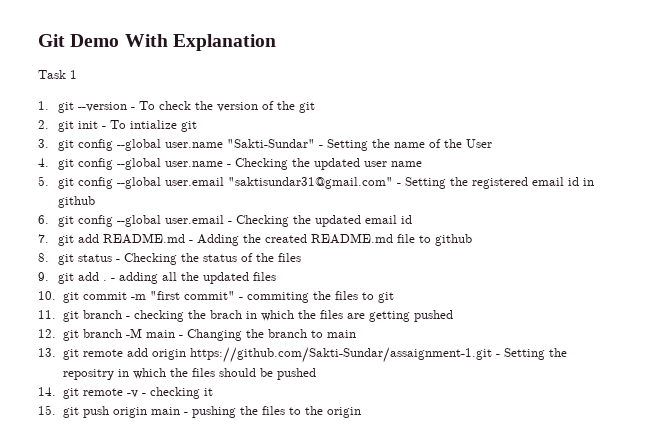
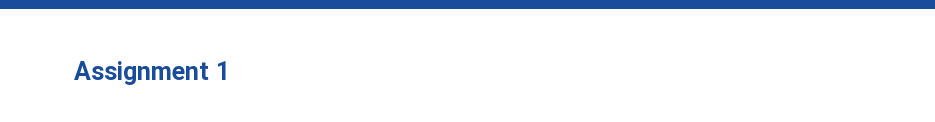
- Git Demo With Explanation
- Task 1
- 1. git --version - To check the version of the git
- 2. git init - To intialize git
- 3. git config --global user.name "Sakti-Sundar" - Setting the name of the User
- 4. git config --global user.name - Checking the updated user name
- 5. git config --global user.email "saktisundar31@gmail.com" - Setting the registered email id in github
- 6. git config --global user.email - Checking the updated email id
- 7. git add README.md - Adding the created README.md file to github
- 8. git status - Checking the status of the files
- 9. git add . - adding all the updated files
- 10. git commit -m "first commit" - commiting the files to git
- 11. git branch - checking the brach in which the files are getting pushed
- 12. git branch -M main - Changing the branch to main
- 13. git remote add origin https://github.com/Sakti-Sundar/assaignment-1.git - Setting the repositry in which the files should be pushed
- 14. git remote -v - checking it
- 15. git push origin main - pushing the files to the origin
+ Assignment 1

